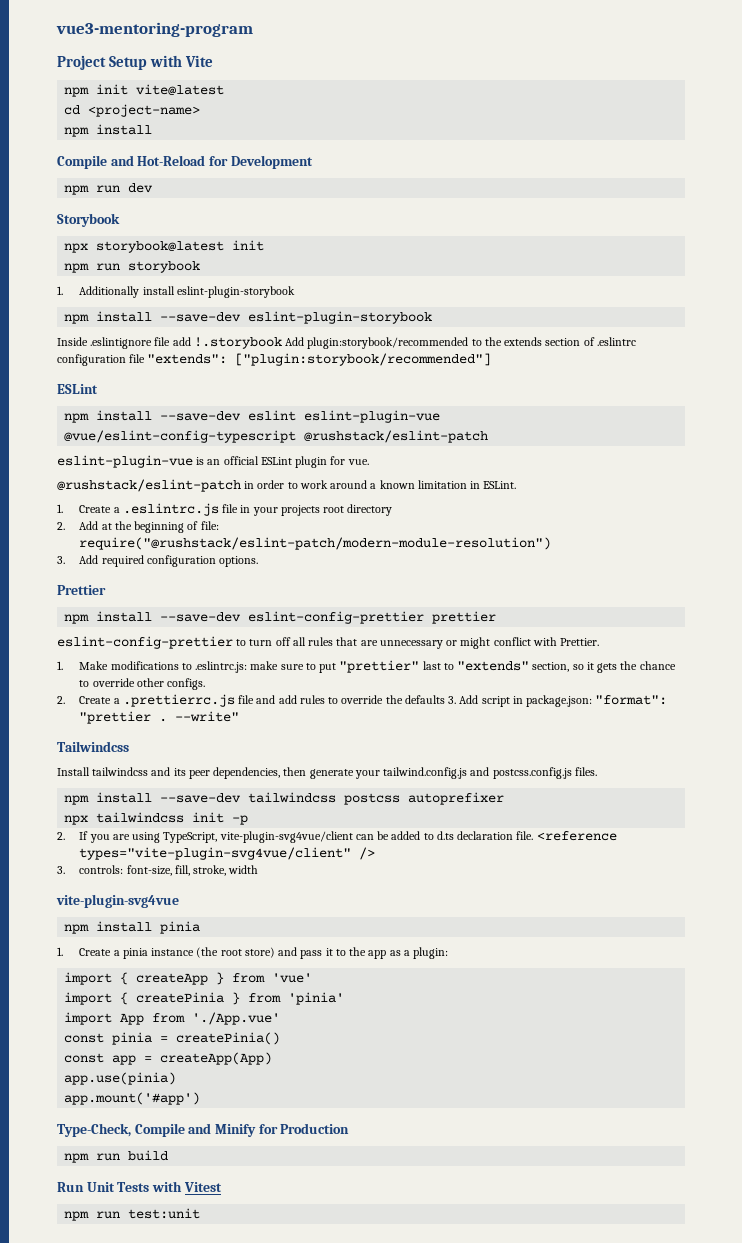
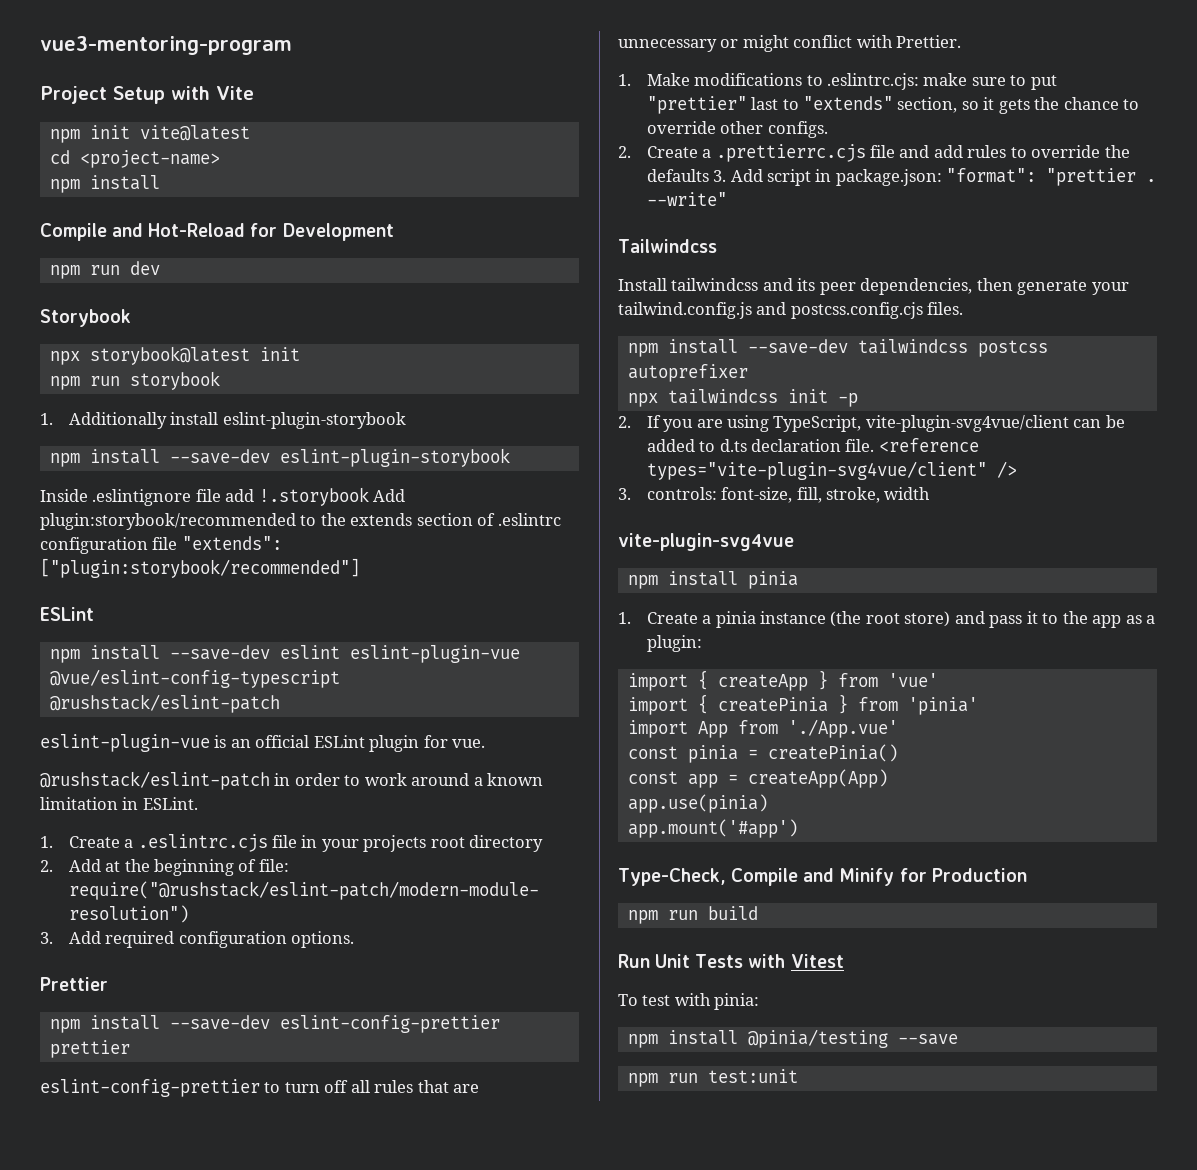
- 1. Create a .eslintrc.js file in your projects root directory
+ 1. Create a .eslintrc.cjs file in your projects root directory
- 1. Make modifications to .eslintrc.js: make sure to put "prettier" last to "extends" section, so it gets the chance to override other configs.
+ 1. Make modifications to .eslintrc.cjs: make sure to put "prettier" last to "extends" section, so it gets the chance to override other configs.
- 2. Create a .prettierrc.js file and add rules to override the defaults 3. Add script in package.json: "format": "prettier .
+ 2. Create a .prettierrc.cjs file and add rules to override the defaults 3. Add script in package.json: "format": "prettier .
- Install tailwindcss and its peer dependencies, then generate your tailwind.config.js and postcss.config.js files.
+ Install tailwindcss and its peer dependencies, then generate your tailwind.config.js and postcss.config.cjs files.
+ To test with pinia:
+ npm install @pinia/testing --save

